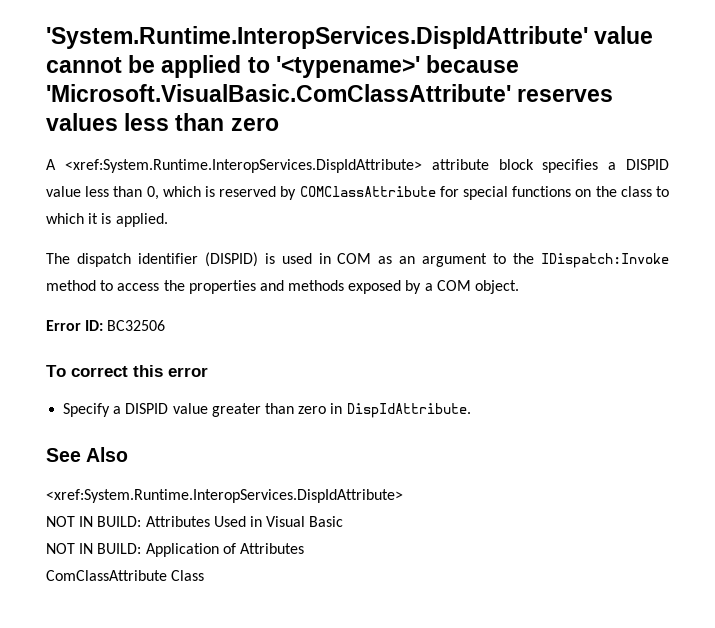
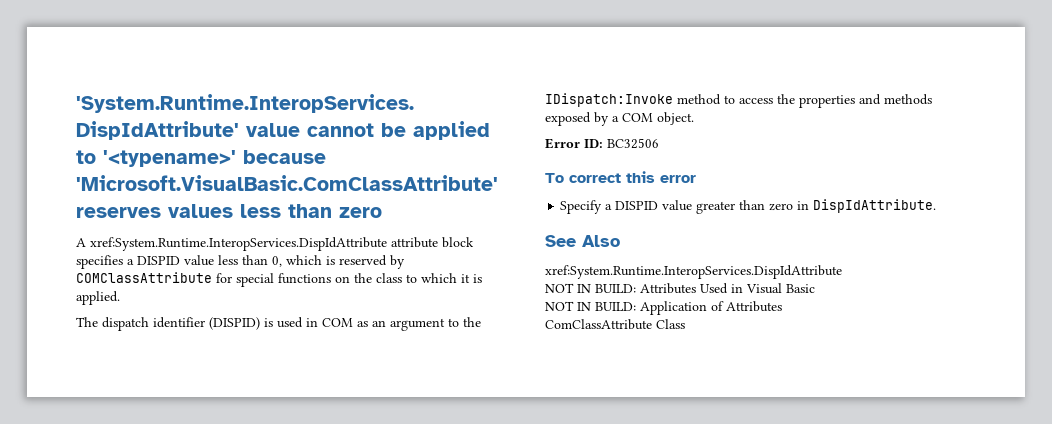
- A <xref:System.Runtime.InteropServices.DispIdAttribute> attribute block specifies a DISPID value less than 0, which is reserved by COMClassAttribute for special functions on the class to which it is applied.
+ A xref:System.Runtime.InteropServices.DispIdAttribute attribute block specifies a DISPID value less than 0, which is reserved by COMClassAttribute for special functions on the class to which it is applied.
  See Also
- <xref:System.Runtime.InteropServices.DispIdAttribute>
+ xref:System.Runtime.InteropServices.DispIdAttribute

